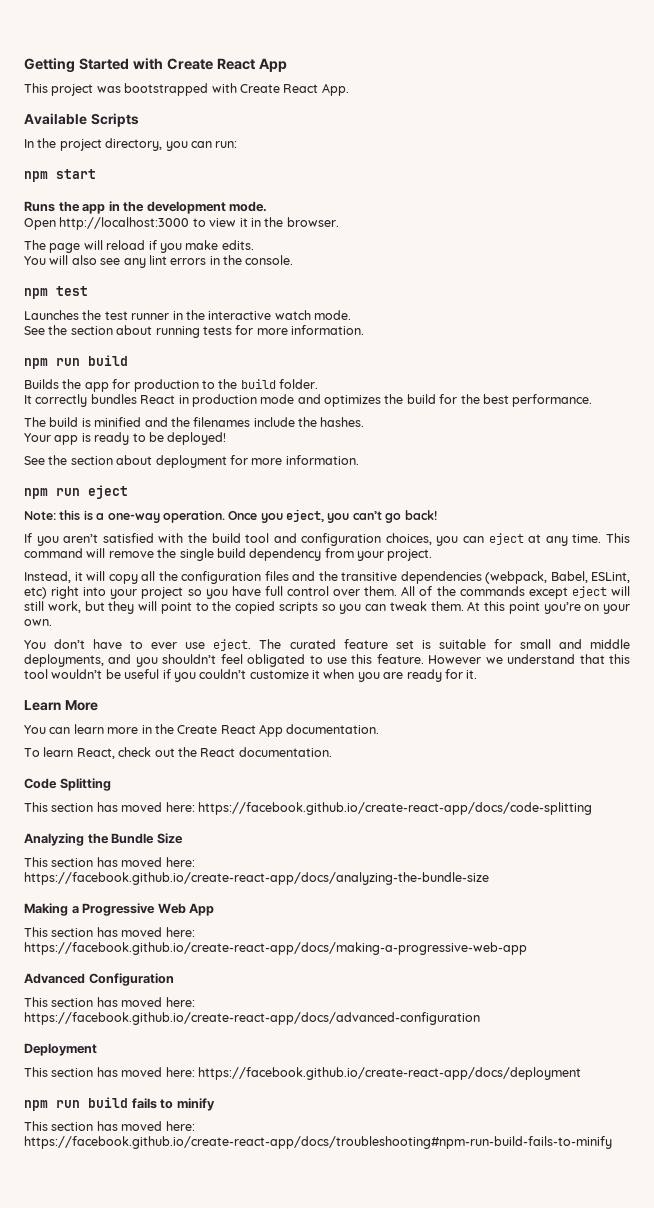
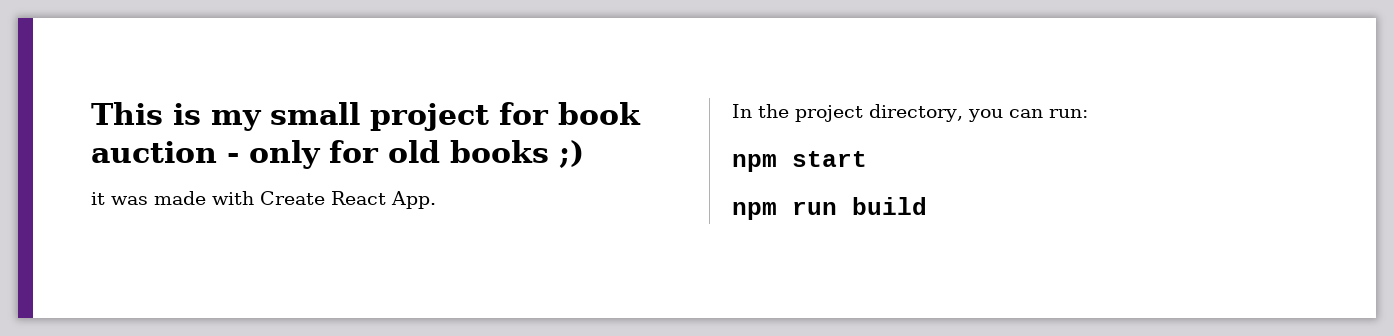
- Getting Started with Create React App
- This project was bootstrapped with Create React App.
+ This is my small project for book auction - only for old books ;)
+ it was made with Create React App.
- Available Scripts
- Runs the app in the development mode.
- Open http://localhost:3000 to view it in the browser.
- The page will reload if you make edits.
- You will also see any lint errors in the console.
- npm test
- Launches the test runner in the interactive watch mode.
- See the section about running tests for more information.
  npm run build
- Builds the app for production to the build folder.
- It correctly bundles React in production mode and optimizes the build for the best performance.
- The build is minified and the filenames include the hashes.
- Your app is ready to be deployed!
- See the section about deployment for more information.
- npm run eject
- Note: this is a one-way operation. Once you eject, you can’t go back!
- If you aren’t satisfied with the build tool and configuration choices, you can eject at any time. This command will remove the single build dependency from your project.
- Instead, it will copy all the configuration files and the transitive dependencies (webpack, Babel, ESLint, etc) right into your project so you have full control over them. All of the commands except eject will still work, but they will point to the copied scripts so you can tweak them. At this point you’re on your own.
- You don’t have to ever use eject. The curated feature set is suitable for small and middle deployments, and you shouldn’t feel obligated to use this feature. However we understand that this tool wouldn’t be useful if you couldn’t customize it when you are ready for it.
- Learn More
- You can learn more in the Create React App documentation.
- To learn React, check out the React documentation.
- Code Splitting
- This section has moved here: https://facebook.github.io/create-react-app/docs/code-splitting
- Analyzing the Bundle Size
- This section has moved here: https://facebook.github.io/create-react-app/docs/analyzing-the-bundle-size
- Making a Progressive Web App
- This section has moved here: https://facebook.github.io/create-react-app/docs/making-a-progressive-web-app
- Advanced Configuration
- This section has moved here: https://facebook.github.io/create-react-app/docs/advanced-configuration
- Deployment
- This section has moved here: https://facebook.github.io/create-react-app/docs/deployment
- npm run build fails to minify
- This section has moved here: https://facebook.github.io/create-react-app/docs/troubleshooting#npm-run-build-fails-to-minify

